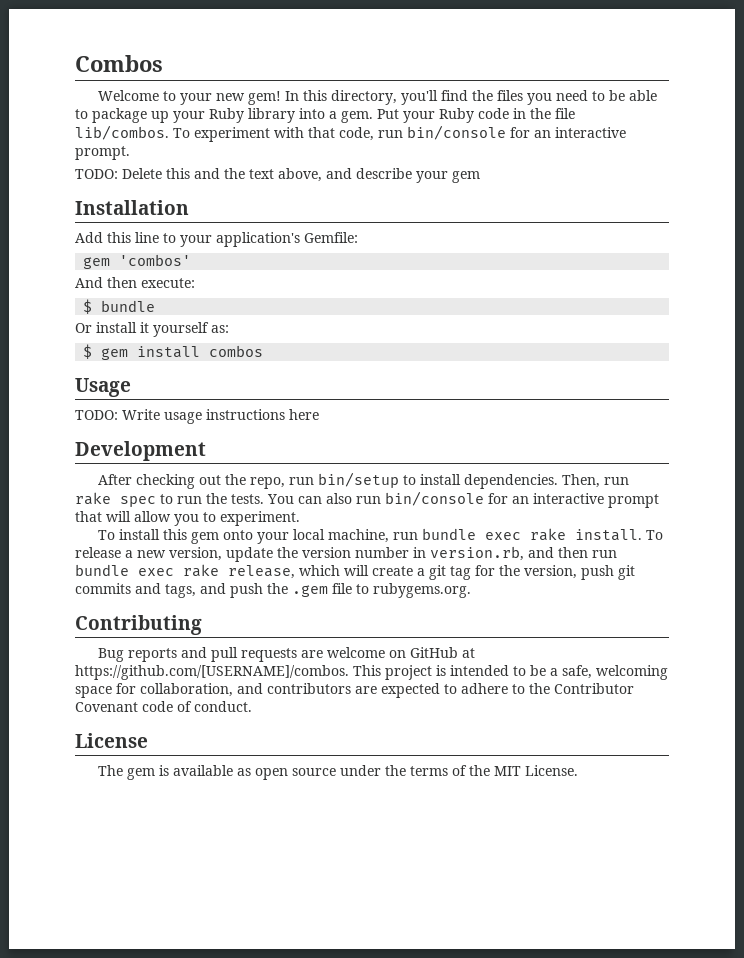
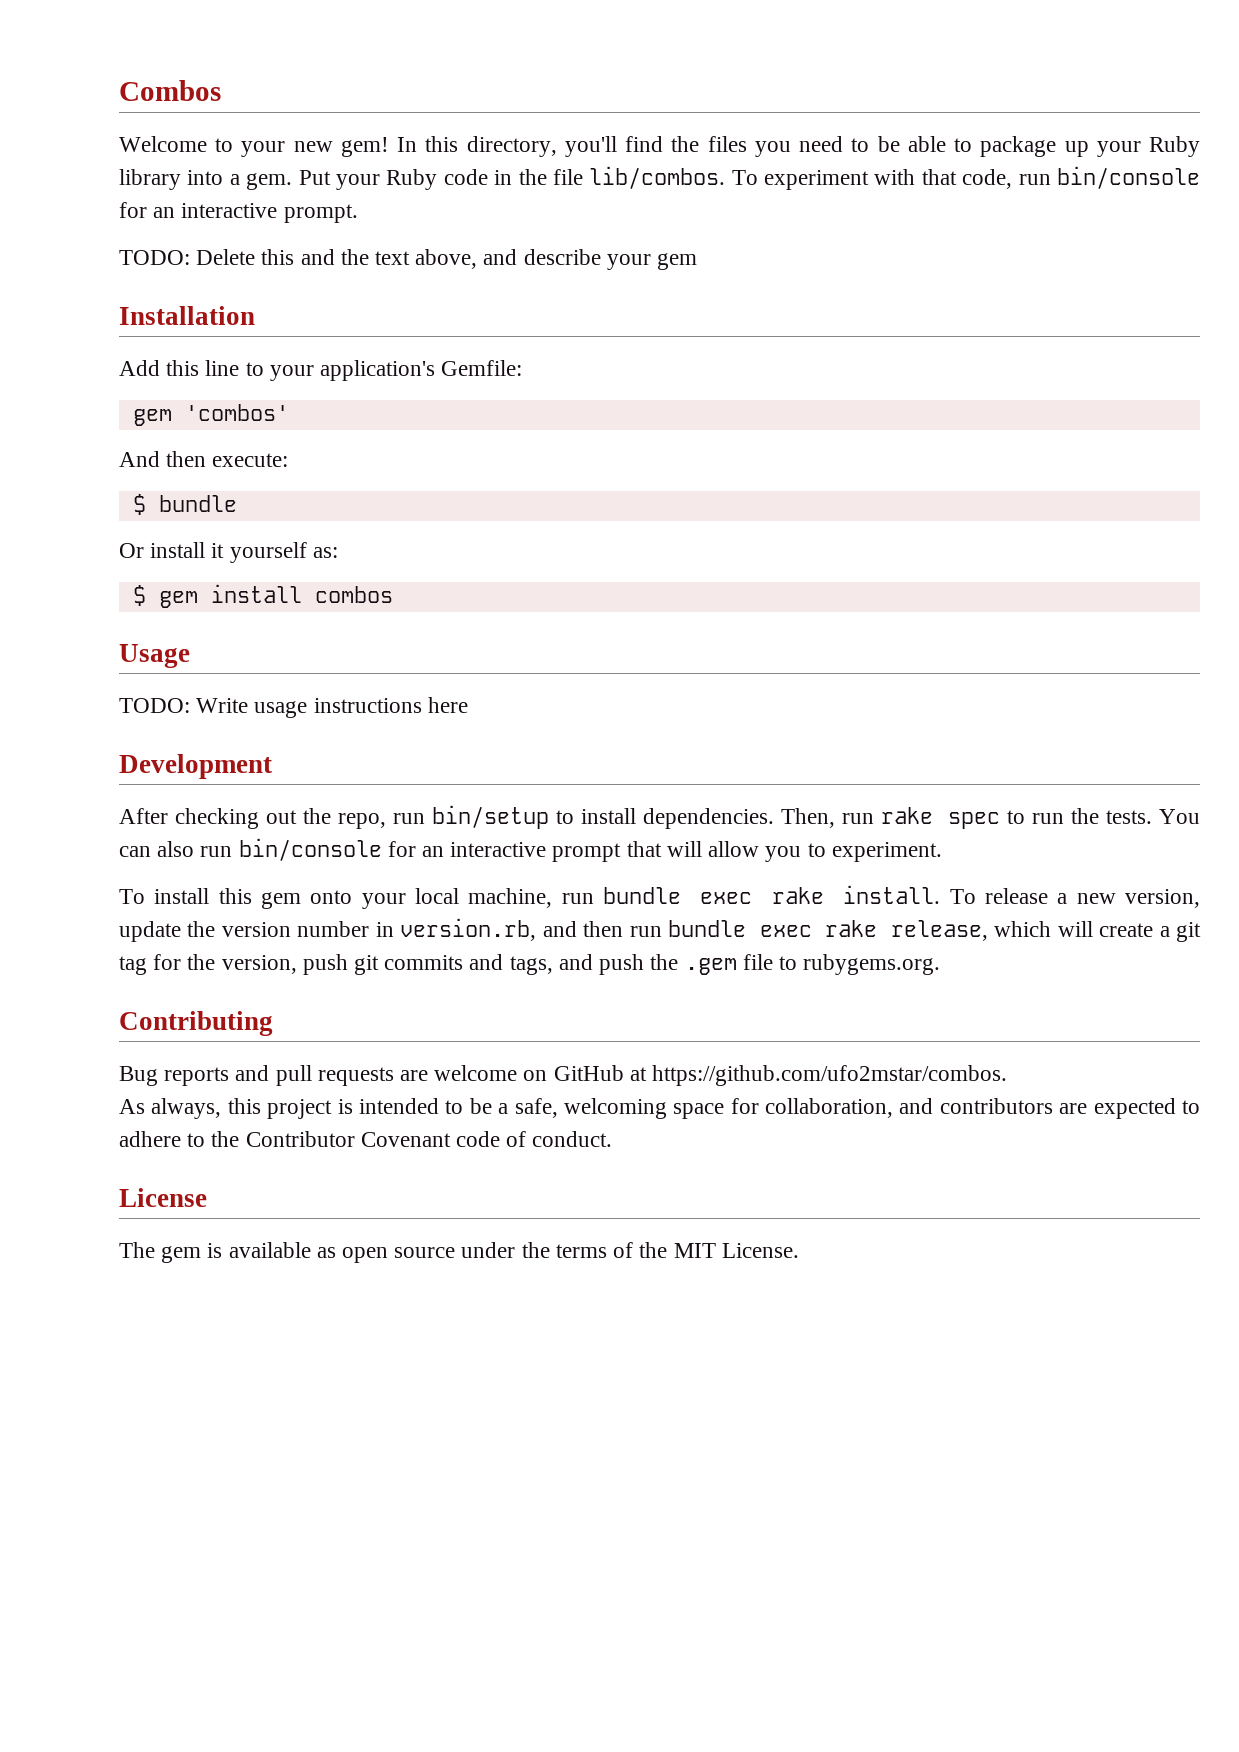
- Bug reports and pull requests are welcome on GitHub at https://github.com/[USERNAME]/combos. This project is intended to be a safe, welcoming space for collaboration, and contributors are expected to adhere to the Contributor Covenant code of conduct.
+ Bug reports and pull requests are welcome on GitHub at https://github.com/ufo2mstar/combos.
+ As always, this project is intended to be a safe, welcoming space for collaboration, and contributors are expected to adhere to the Contributor Covenant code of conduct.

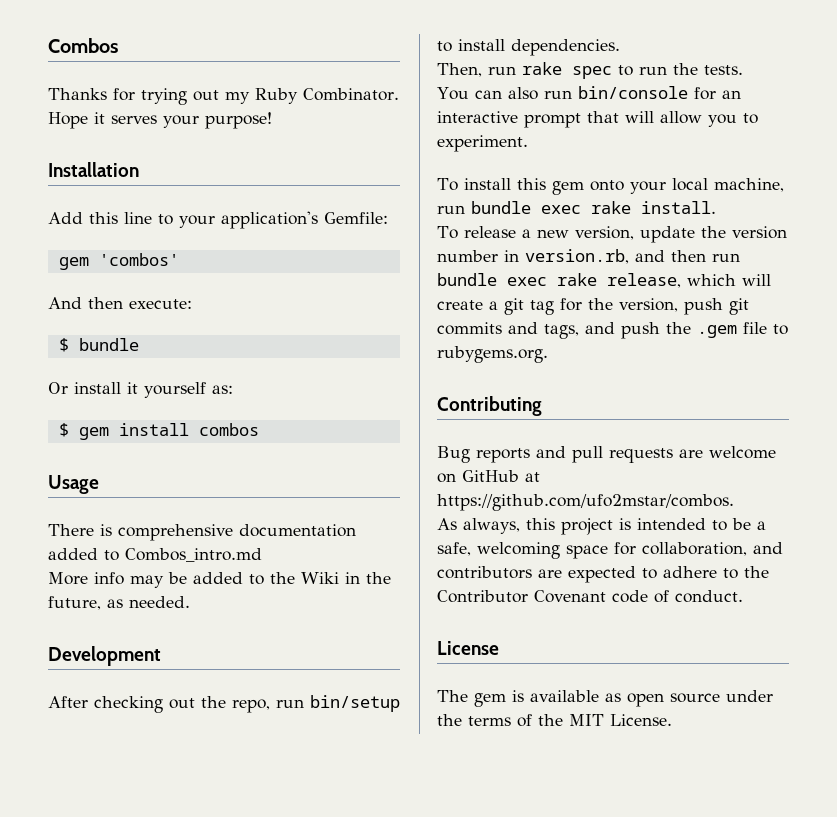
- Welcome to your new gem! In this directory, you'll find the files you need to be able to package up your Ruby library into a gem. Put your Ruby code in the file lib/combos. To experiment with that code, run bin/console for an interactive prompt.
- TODO: Delete this and the text above, and describe your gem
+ Thanks for trying out my Ruby Combinator. Hope it serves your purpose!
- TODO: Write usage instructions here
+ There is comprehensive documentation added to Combos_intro.md
+ More info may be added to the Wiki in the future, as needed.
- After checking out the repo, run bin/setup to install dependencies. Then, run rake spec to run the tests. You can also run bin/console for an interactive prompt that will allow you to experiment.
+ After checking out the repo, run bin/setup to install dependencies.
+ Then, run rake spec to run the tests.
+ You can also run bin/console for an interactive prompt that will allow you to experiment.
- To install this gem onto your local machine, run bundle exec rake install. To release a new version, update the version number in version.rb, and then run bundle exec rake release, which will create a git tag for the version, push git commits and tags, and push the .gem file to rubygems.org.
+ To install this gem onto your local machine, run bundle exec rake install.
+ To release a new version, update the version number in version.rb, and then run bundle exec rake release, which will create a git tag for the version, push git commits and tags, and push the .gem file to rubygems.org.

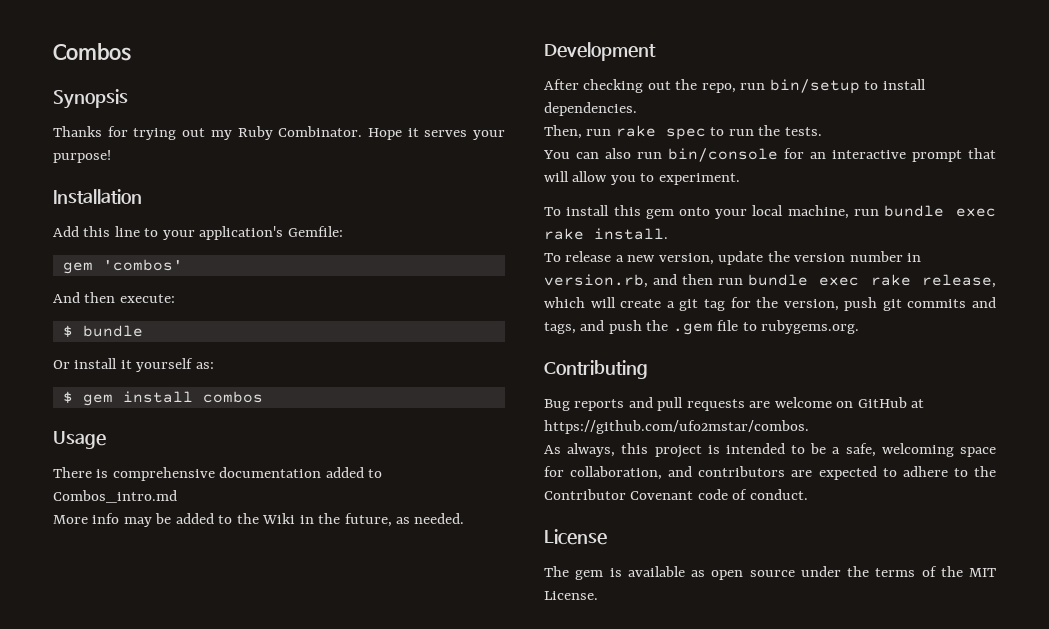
+ Synopsis

